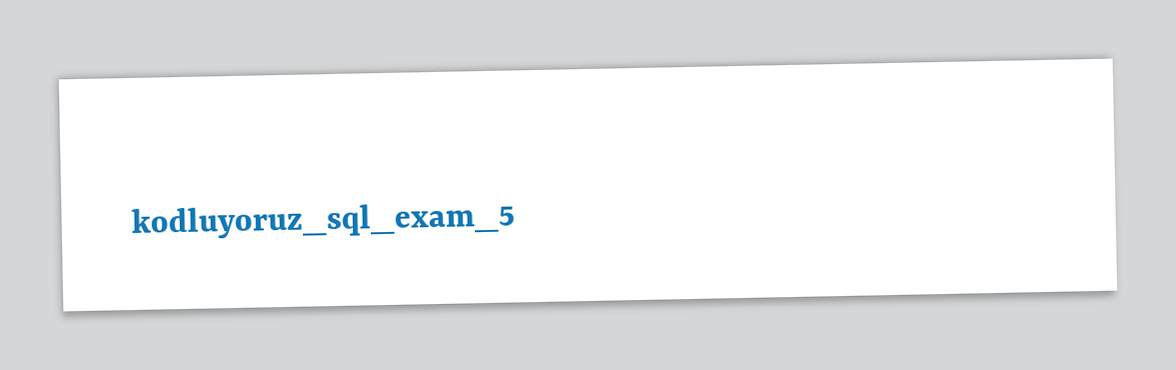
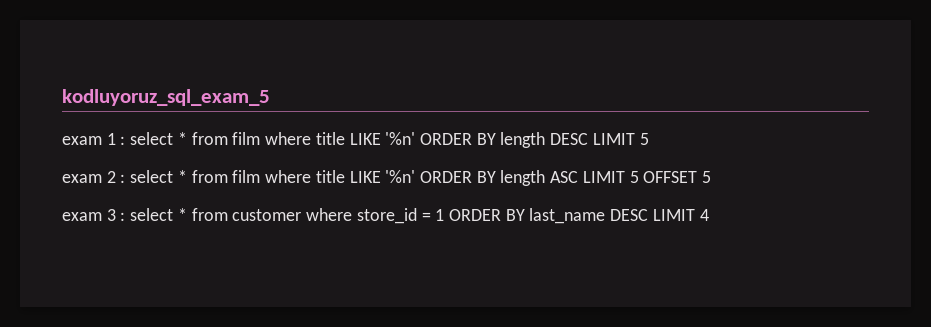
+ exam 1 : select * from film where title LIKE '%n' ORDER BY length DESC LIMIT 5
+ exam 2 : select * from film where title LIKE '%n' ORDER BY length ASC LIMIT 5 OFFSET 5
+ exam 3 : select * from customer where store_id = 1 ORDER BY last_name DESC LIMIT 4

